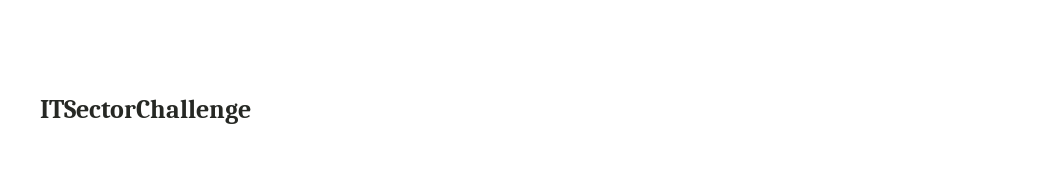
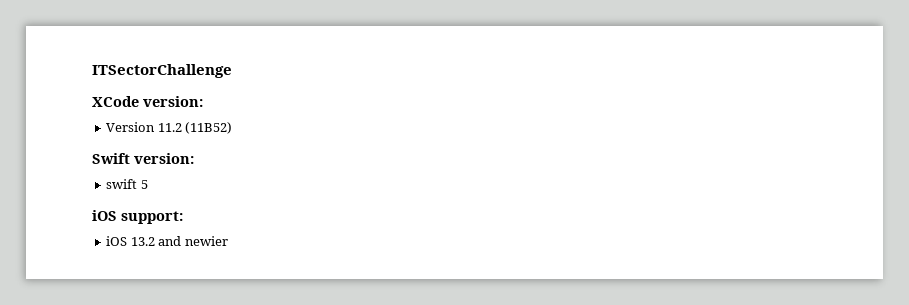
+ XCode version:
+ Version 11.2 (11B52)
+ Swift version:
+ swift 5
+ iOS support:
+ iOS 13.2 and newier

